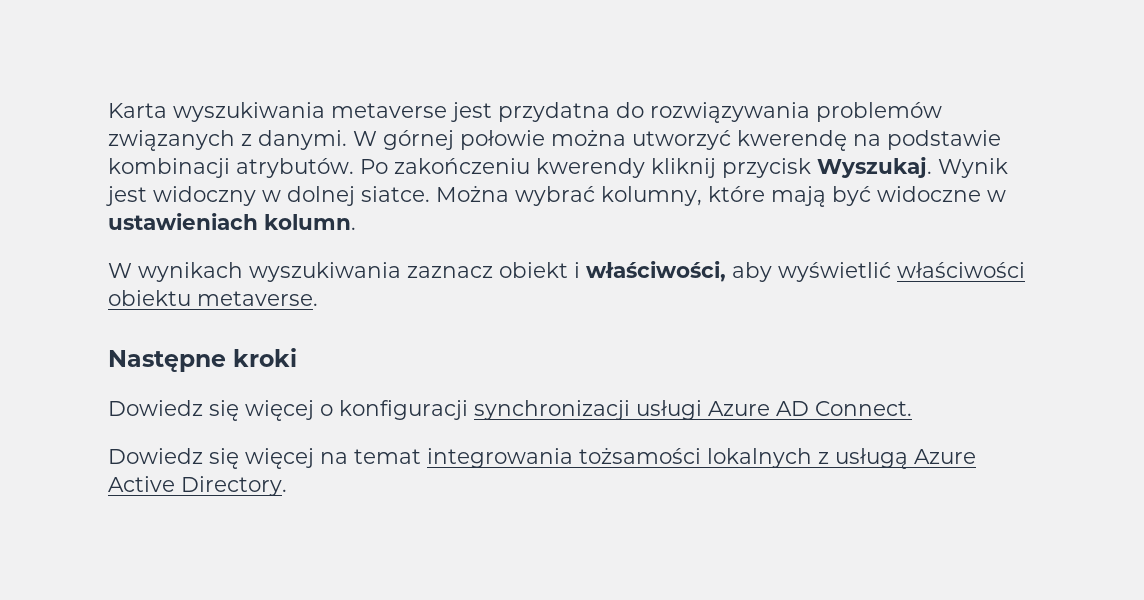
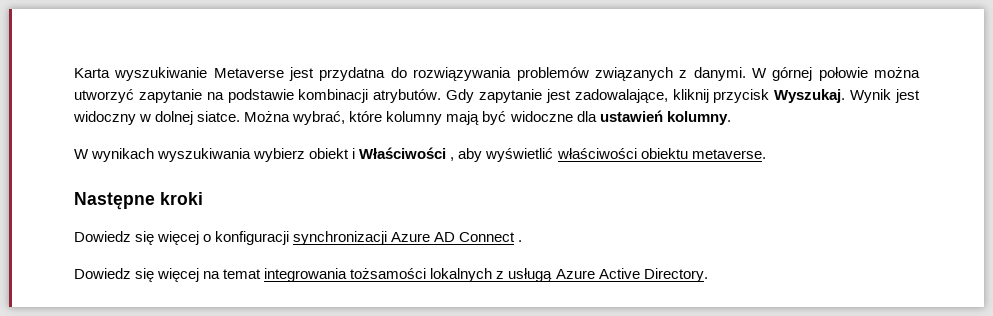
- Karta wyszukiwania metaverse jest przydatna do rozwiązywania problemów związanych z danymi.
+ Karta wyszukiwanie Metaverse jest przydatna do rozwiązywania problemów związanych z danymi.
- W górnej połowie można utworzyć kwerendę na podstawie kombinacji atrybutów.
+ W górnej połowie można utworzyć zapytanie na podstawie kombinacji atrybutów.
- Po zakończeniu kwerendy kliknij przycisk Wyszukaj.
+ Gdy zapytanie jest zadowalające, kliknij przycisk Wyszukaj.
- Można wybrać kolumny, które mają być widoczne w ustawieniach kolumn.
+ Można wybrać, które kolumny mają być widoczne dla ustawień kolumny.
- W wynikach wyszukiwania zaznacz obiekt i właściwości, aby wyświetlić właściwości obiektu metaverse.
+ W wynikach wyszukiwania wybierz obiekt i Właściwości , aby wyświetlić właściwości obiektu metaverse.
- Dowiedz się więcej o konfiguracji synchronizacji usługi Azure AD Connect.
+ Dowiedz się więcej o konfiguracji synchronizacji Azure AD Connect .

